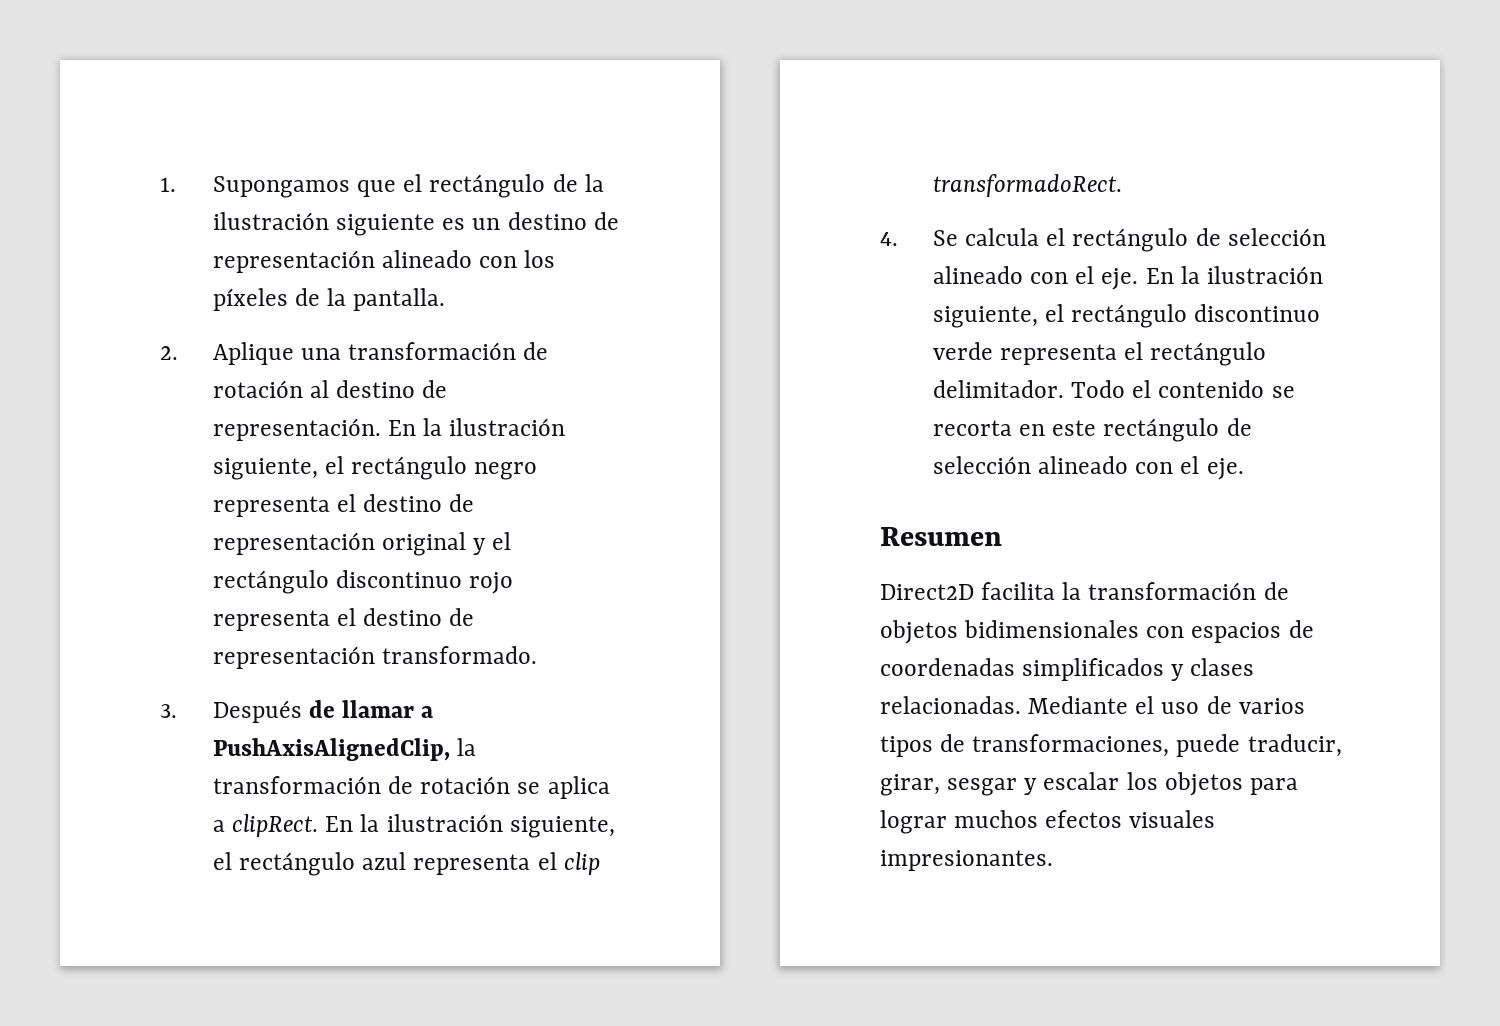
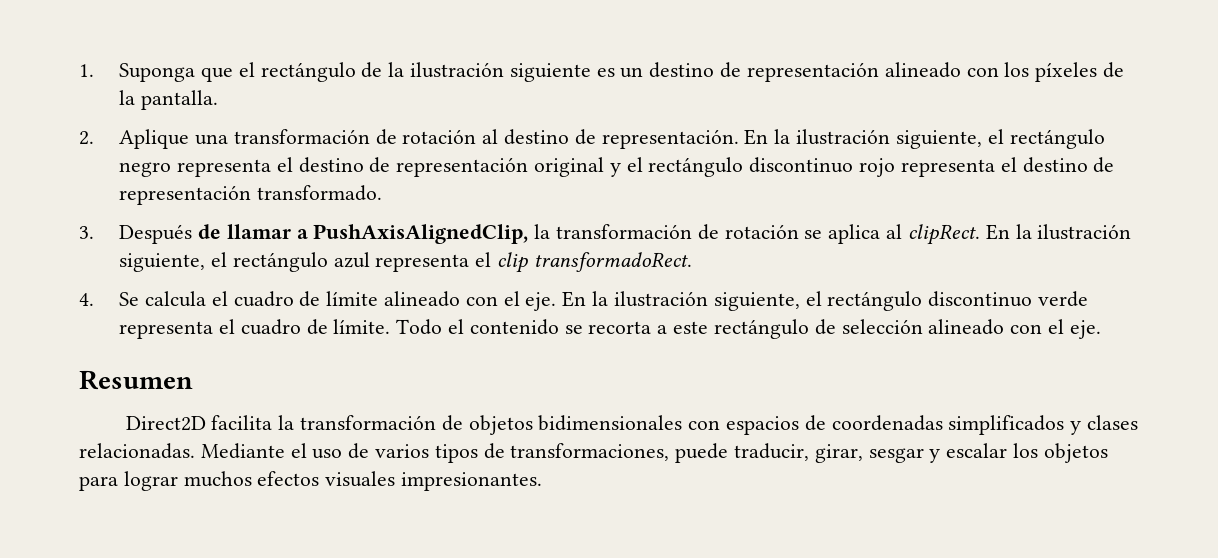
- 1. Supongamos que el rectángulo de la ilustración siguiente es un destino de representación alineado con los píxeles de la pantalla.
+ 1. Suponga que el rectángulo de la ilustración siguiente es un destino de representación alineado con los píxeles de la pantalla.
- 3. Después de llamar a PushAxisAlignedClip, la transformación de rotación se aplica a clipRect.
+ 3. Después de llamar a PushAxisAlignedClip, la transformación de rotación se aplica al clipRect.
- 4. Se calcula el rectángulo de selección alineado con el eje.
+ 4. Se calcula el cuadro de límite alineado con el eje.
- En la ilustración siguiente, el rectángulo discontinuo verde representa el rectángulo delimitador.
+ En la ilustración siguiente, el rectángulo discontinuo verde representa el cuadro de límite.
- Todo el contenido se recorta en este rectángulo de selección alineado con el eje.
+ Todo el contenido se recorta a este rectángulo de selección alineado con el eje.

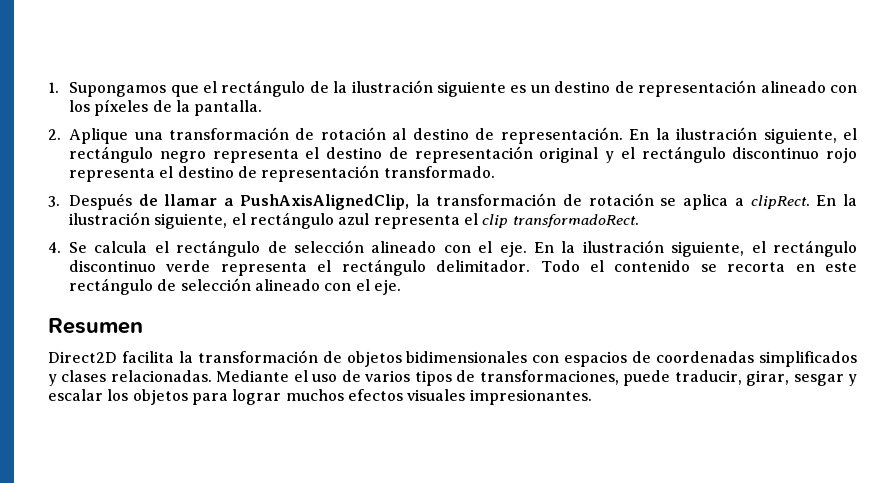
- 1. Suponga que el rectángulo de la ilustración siguiente es un destino de representación alineado con los píxeles de la pantalla.
+ 1. Supongamos que el rectángulo de la ilustración siguiente es un destino de representación alineado con los píxeles de la pantalla.
- 3. Después de llamar a PushAxisAlignedClip, la transformación de rotación se aplica al clipRect.
+ 3. Después de llamar a PushAxisAlignedClip, la transformación de rotación se aplica a clipRect.
- 4. Se calcula el cuadro de límite alineado con el eje.
+ 4. Se calcula el rectángulo de selección alineado con el eje.
- En la ilustración siguiente, el rectángulo discontinuo verde representa el cuadro de límite.
+ En la ilustración siguiente, el rectángulo discontinuo verde representa el rectángulo delimitador.
- Todo el contenido se recorta a este rectángulo de selección alineado con el eje.
+ Todo el contenido se recorta en este rectángulo de selección alineado con el eje.

